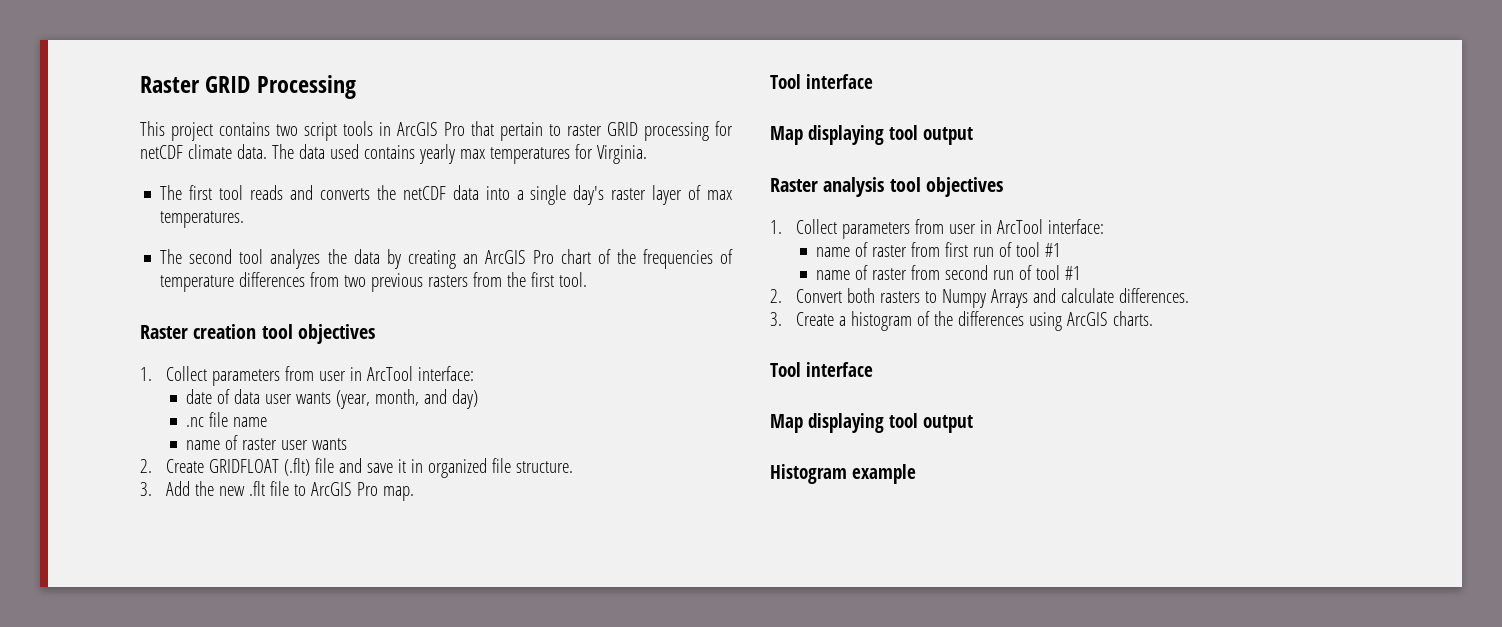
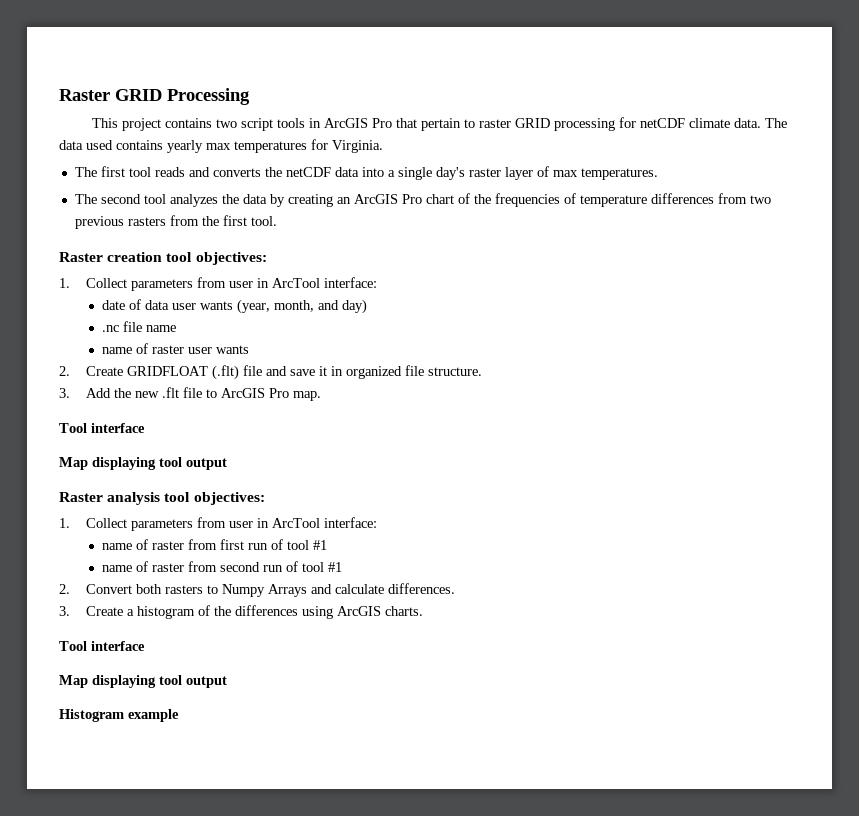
- Raster creation tool objectives
+ Raster creation tool objectives:
- Raster analysis tool objectives
+ Raster analysis tool objectives:

